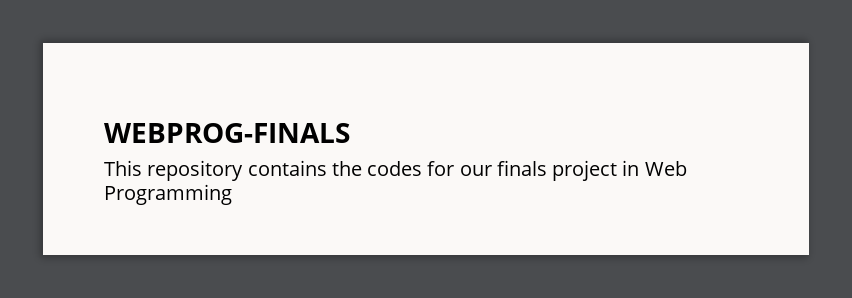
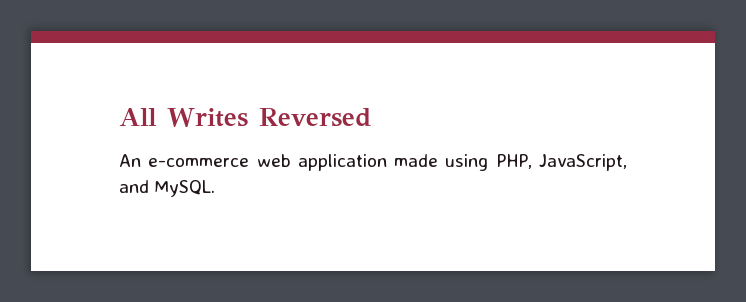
- WEBPROG-FINALS
- This repository contains the codes for our finals project in Web Programming
+ All Writes Reversed
+ An e-commerce web application made using PHP, JavaScript, and MySQL.

